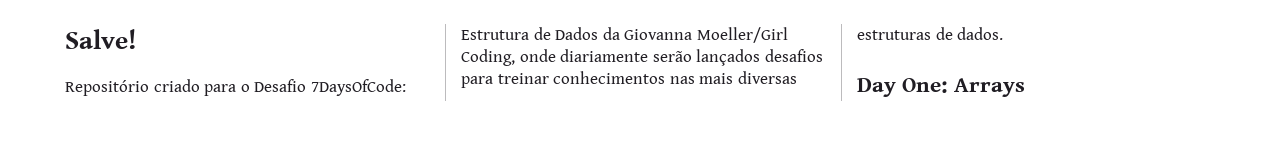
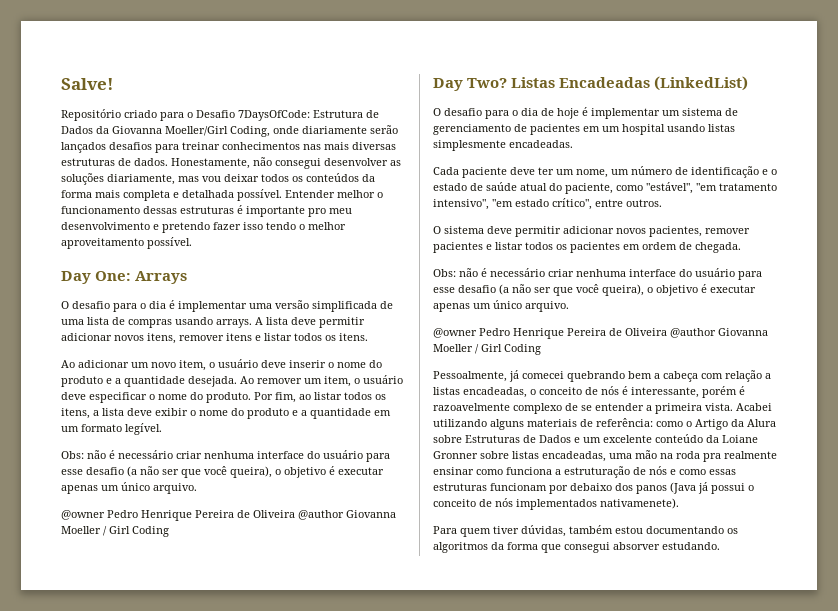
- Repositório criado para o Desafio 7DaysOfCode: Estrutura de Dados da Giovanna Moeller/Girl Coding, onde diariamente serão lançados desafios para treinar conhecimentos nas mais diversas estruturas de dados.
+ Repositório criado para o Desafio 7DaysOfCode: Estrutura de Dados da Giovanna Moeller/Girl Coding, onde diariamente serão lançados desafios para treinar conhecimentos nas mais diversas estruturas de dados. Honestamente, não consegui desenvolver as soluções diariamente, mas vou deixar todos os conteúdos da forma mais completa e detalhada possível. Entender melhor o funcionamento dessas estruturas é importante pro meu desenvolvimento e pretendo fazer isso tendo o melhor aproveitamento possível.
  Day One: Arrays
+ O desafio para o dia é implementar uma versão simplificada de uma lista de compras usando arrays. A lista deve permitir adicionar novos itens, remover itens e listar todos os itens.
+ Ao adicionar um novo item, o usuário deve inserir o nome do produto e a quantidade desejada. Ao remover um item, o usuário deve especificar o nome do produto. Por fim, ao listar todos os itens, a lista deve exibir o nome do produto e a quantidade em um formato legível.
+ Obs: não é necessário criar nenhuma interface do usuário para esse desafio (a não ser que você queira), o objetivo é executar apenas um único arquivo.
+ @owner Pedro Henrique Pereira de Oliveira @author Giovanna Moeller / Girl Coding
+ Day Two? Listas Encadeadas (LinkedList)
+ O desafio para o dia de hoje é implementar um sistema de gerenciamento de pacientes em um hospital usando listas simplesmente encadeadas.
+ Cada paciente deve ter um nome, um número de identificação e o estado de saúde atual do paciente, como "estável", "em tratamento intensivo", "em estado crítico", entre outros.
+ O sistema deve permitir adicionar novos pacientes, remover pacientes e listar todos os pacientes em ordem de chegada.
+ Obs: não é necessário criar nenhuma interface do usuário para esse desafio (a não ser que você queira), o objetivo é executar apenas um único arquivo.
+ @owner Pedro Henrique Pereira de Oliveira @author Giovanna Moeller / Girl Coding
+ Pessoalmente, já comecei quebrando bem a cabeça com relação a listas encadeadas, o conceito de nós é interessante, porém é razoavelmente complexo de se entender a primeira vista. Acabei utilizando alguns materiais de referência: como o Artigo da Alura sobre Estruturas de Dados e um excelente conteúdo da Loiane Gronner sobre listas encadeadas, uma mão na roda pra realmente ensinar como funciona a estruturação de nós e como essas estruturas funcionam por debaixo dos panos (Java já possui o conceito de nós implementados nativamenete).
+ Para quem tiver dúvidas, também estou documentando os algoritmos da forma que consegui absorver estudando.

